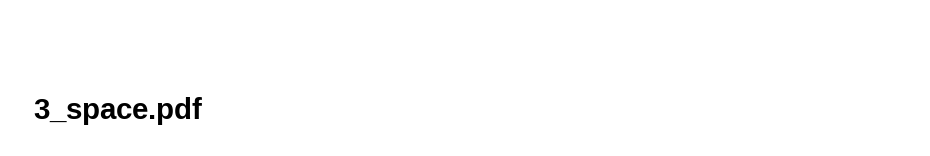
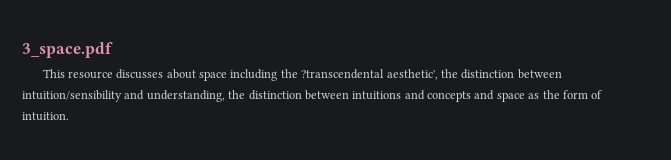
+ This resource discusses about space including the ?transcendental aesthetic', the distinction between intuition/sensibility and understanding, the distinction between intuitions and concepts and space as the form of intuition.

